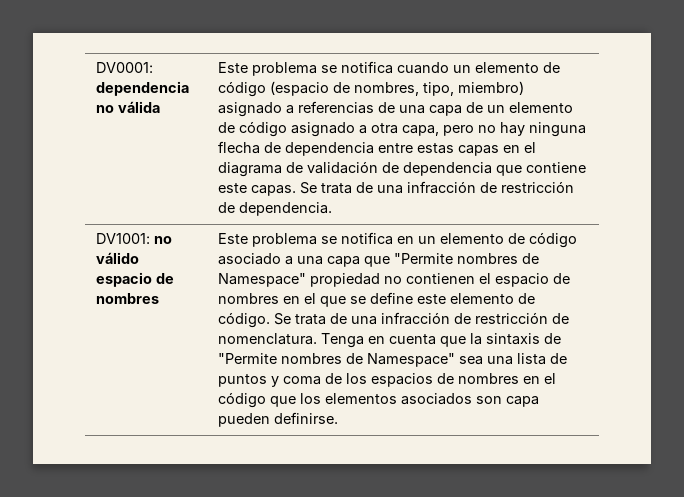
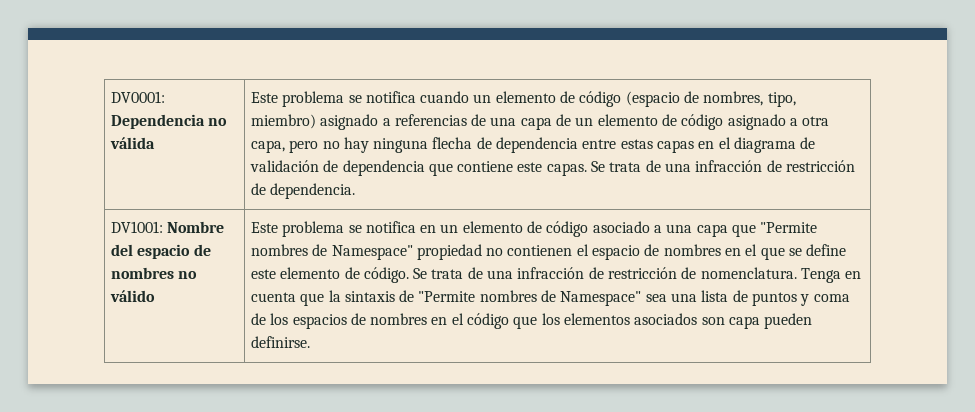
- DV0001: dependencia no válida
+ DV0001: Dependencia no válida
- DV1001: no válido espacio de nombres
+ DV1001: Nombre del espacio de nombres no válido

